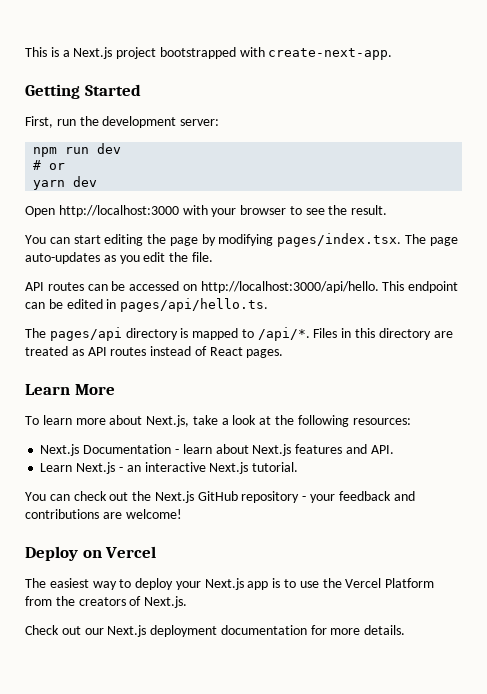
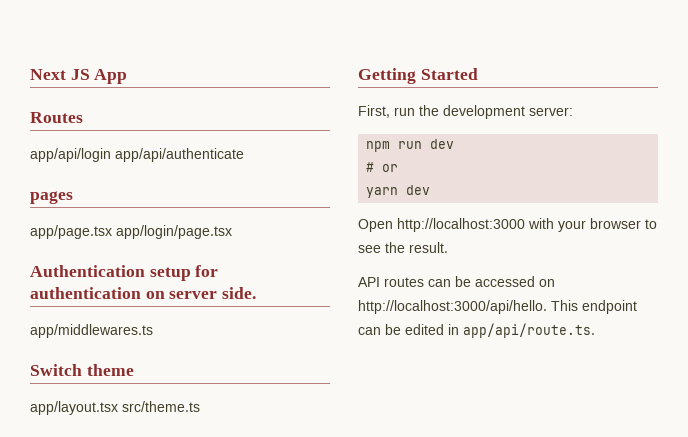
- This is a Next.js project bootstrapped with create-next-app.
+ Next JS App
+ Routes
+ app/api/login app/api/authenticate
+ pages
+ app/page.tsx app/login/page.tsx
+ Authentication setup for authentication on server side.
+ app/middlewares.ts
+ Switch theme
+ app/layout.tsx src/theme.ts
- You can start editing the page by modifying pages/index.tsx. The page auto-updates as you edit the file.
- This endpoint can be edited in pages/api/hello.ts.
- The pages/api directory is mapped to /api/*. Files in this directory are treated as API routes instead of React pages.
- Learn More
- To learn more about Next.js, take a look at the following resources:
- Next.js Documentation - learn about Next.js features and API.
- Learn Next.js - an interactive Next.js tutorial.
- You can check out the Next.js GitHub repository - your feedback and contributions are welcome!
- Deploy on Vercel
- The easiest way to deploy your Next.js app is to use the Vercel Platform from the creators of Next.js.
- Check out our Next.js deployment documentation for more details.
+ This endpoint can be edited in app/api/route.ts.

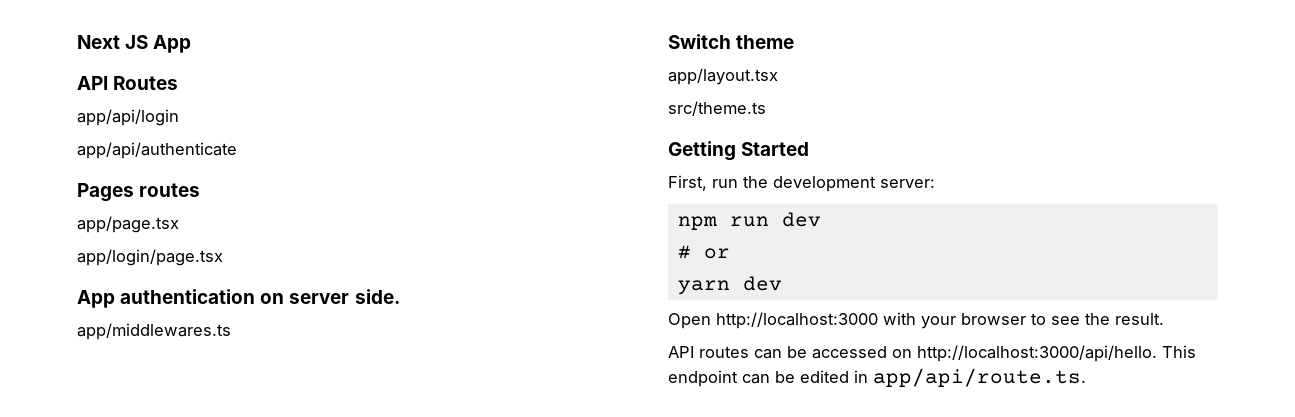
- Routes
+ API Routes
- app/api/login app/api/authenticate
+ app/api/login
+ app/api/authenticate
- pages
+ Pages routes
- app/page.tsx app/login/page.tsx
+ app/page.tsx
+ app/login/page.tsx
- Authentication setup for authentication on server side.
+ App authentication on server side.
- app/layout.tsx src/theme.ts
+ app/layout.tsx
+ src/theme.ts

